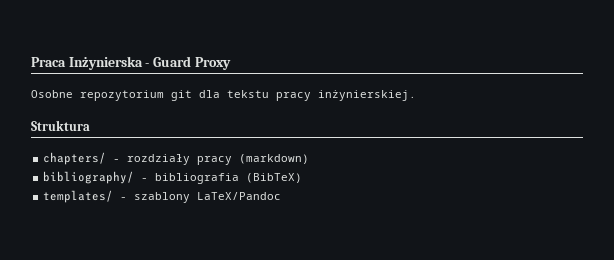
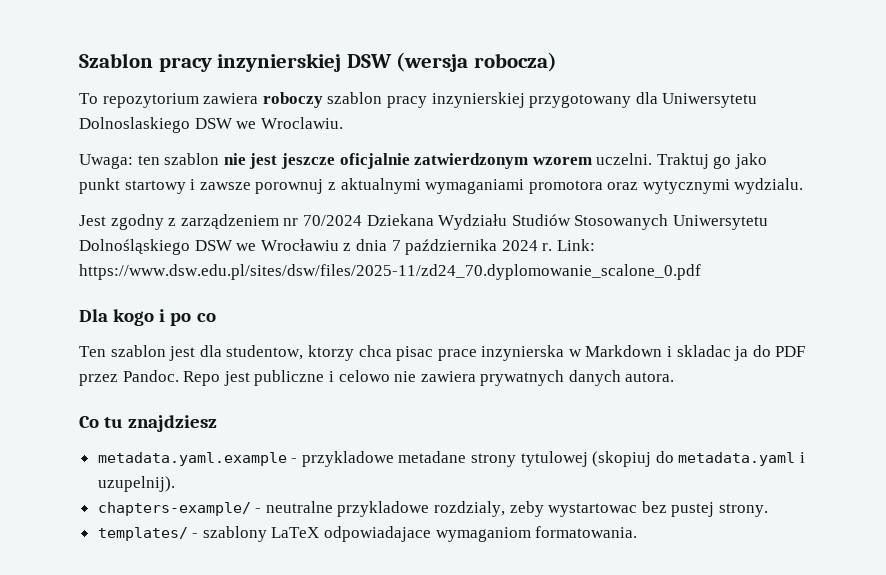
- Praca Inżynierska - Guard Proxy
- Osobne repozytorium git dla tekstu pracy inżynierskiej.
- Struktura
- chapters/ - rozdziały pracy (markdown)
- bibliography/ - bibliografia (BibTeX)
+ Szablon pracy inzynierskiej DSW (wersja robocza)
+ To repozytorium zawiera roboczy szablon pracy inzynierskiej przygotowany dla Uniwersytetu Dolnoslaskiego DSW we Wroclawiu.
+ Uwaga: ten szablon nie jest jeszcze oficjalnie zatwierdzonym wzorem uczelni. Traktuj go jako punkt startowy i zawsze porownuj z aktualnymi wymaganiami promotora oraz wytycznymi wydzialu.
+ Jest zgodny z zarządzeniem nr 70/2024 Dziekana Wydziału Studiów Stosowanych Uniwersytetu Dolnośląskiego DSW we Wrocławiu z dnia 7 października 2024 r. Link: https://www.dsw.edu.pl/sites/dsw/files/2025-11/zd24_70.dyplomowanie_scalone_0.pdf
+ Dla kogo i po co
+ Ten szablon jest dla studentow, ktorzy chca pisac prace inzynierska w Markdown i skladac ja do PDF przez Pandoc. Repo jest publiczne i celowo nie zawiera prywatnych danych autora.
+ Co tu znajdziesz
+ metadata.yaml.example - przykladowe metadane strony tytulowej (skopiuj do metadata.yaml i uzupelnij).
+ chapters-example/ - neutralne przykladowe rozdzialy, zeby wystartowac bez pustej strony.
- templates/ - szablony LaTeX/Pandoc
+ templates/ - szablony LaTeX odpowiadajace wymaganiom formatowania.

